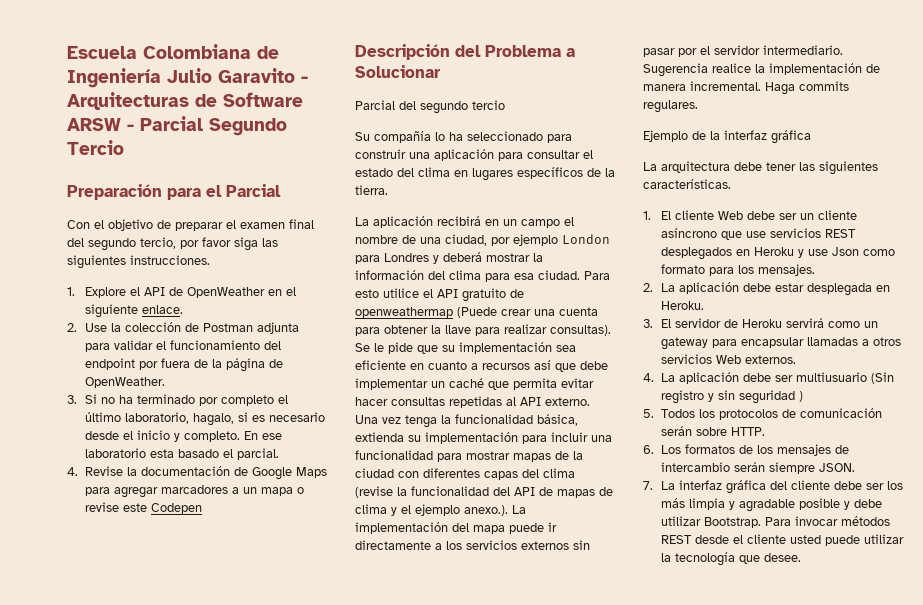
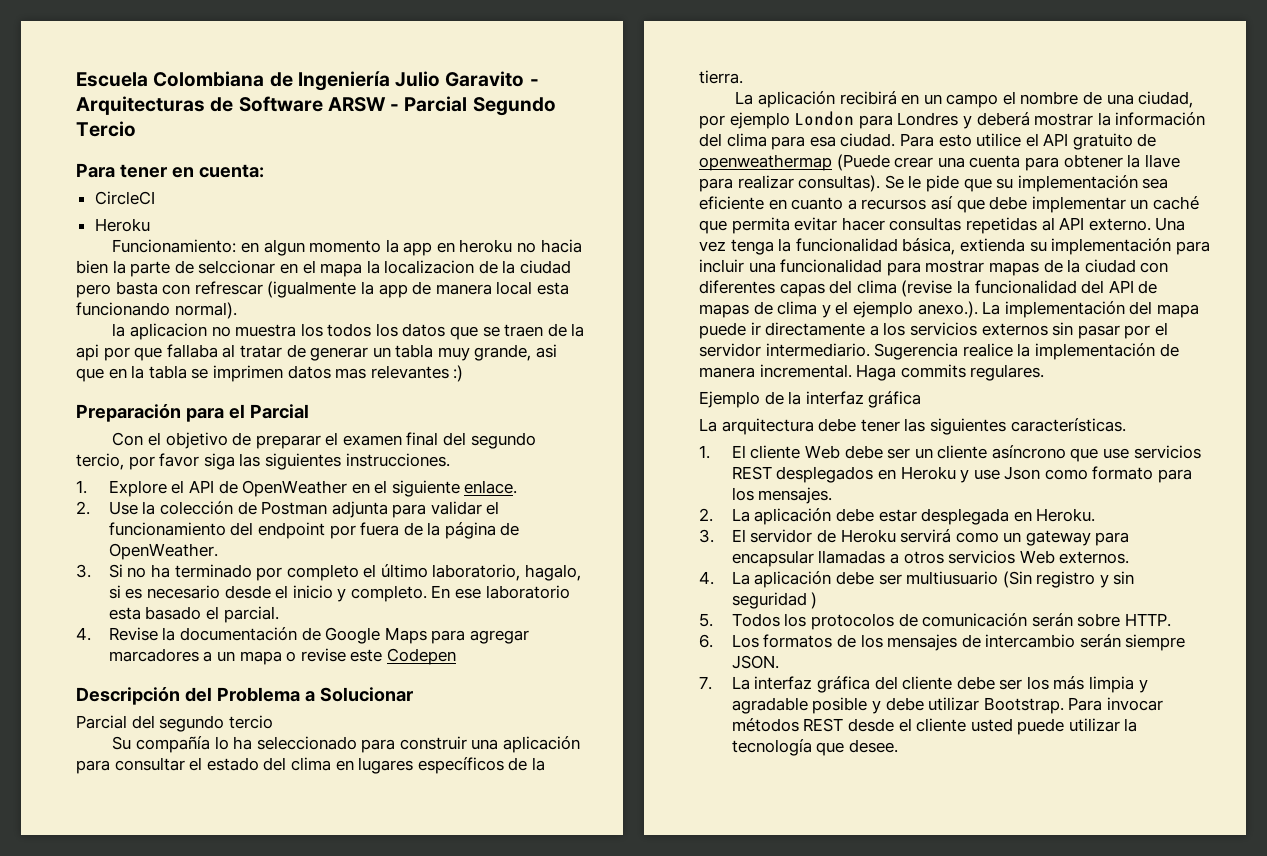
+ Para tener en cuenta:
+ CircleCI
+ Heroku
+ Funcionamiento: en algun momento la app en heroku no hacia bien la parte de selccionar en el mapa la localizacion de la ciudad pero basta con refrescar (igualmente la app de manera local esta funcionando normal).
+ la aplicacion no muestra los todos los datos que se traen de la api por que fallaba al tratar de generar un tabla muy grande, asi que en la tabla se imprimen datos mas relevantes :)

